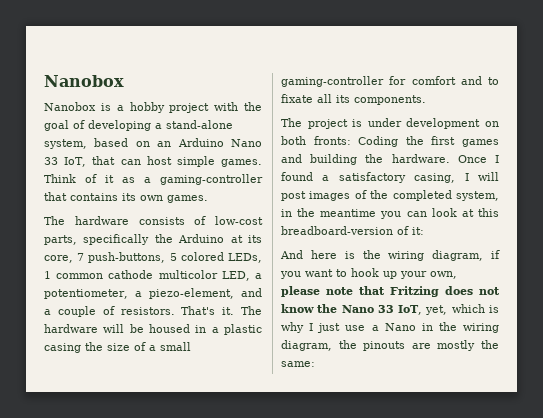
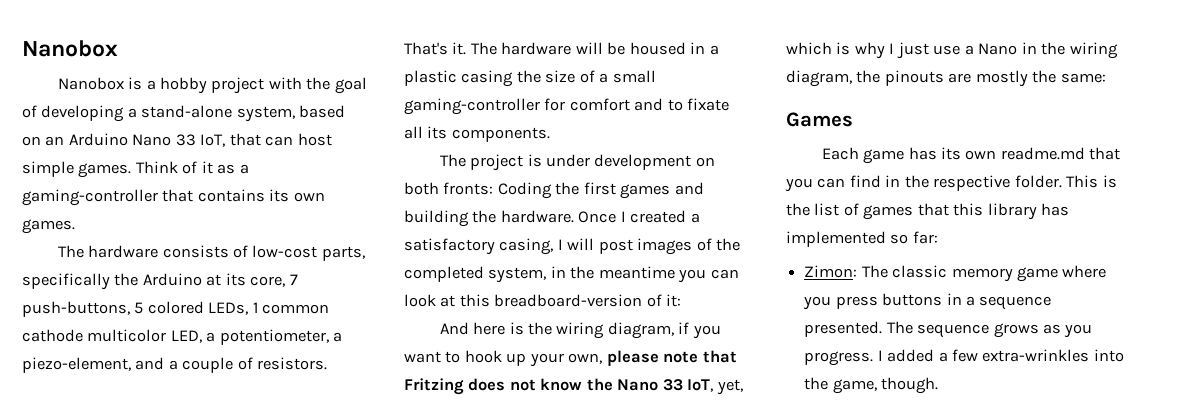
- Once I found a satisfactory casing, I will post images of the completed system, in the meantime you can look at this breadboard-version of it:
+ Once I created a satisfactory casing, I will post images of the completed system, in the meantime you can look at this breadboard-version of it:
+ Games
+ Each game has its own readme.md that you can find in the respective folder. This is the list of games that this library has implemented so far:
+ Zimon: The classic memory game where you press buttons in a sequence presented. The sequence grows as you progress. I added a few extra-wrinkles into the game, though.

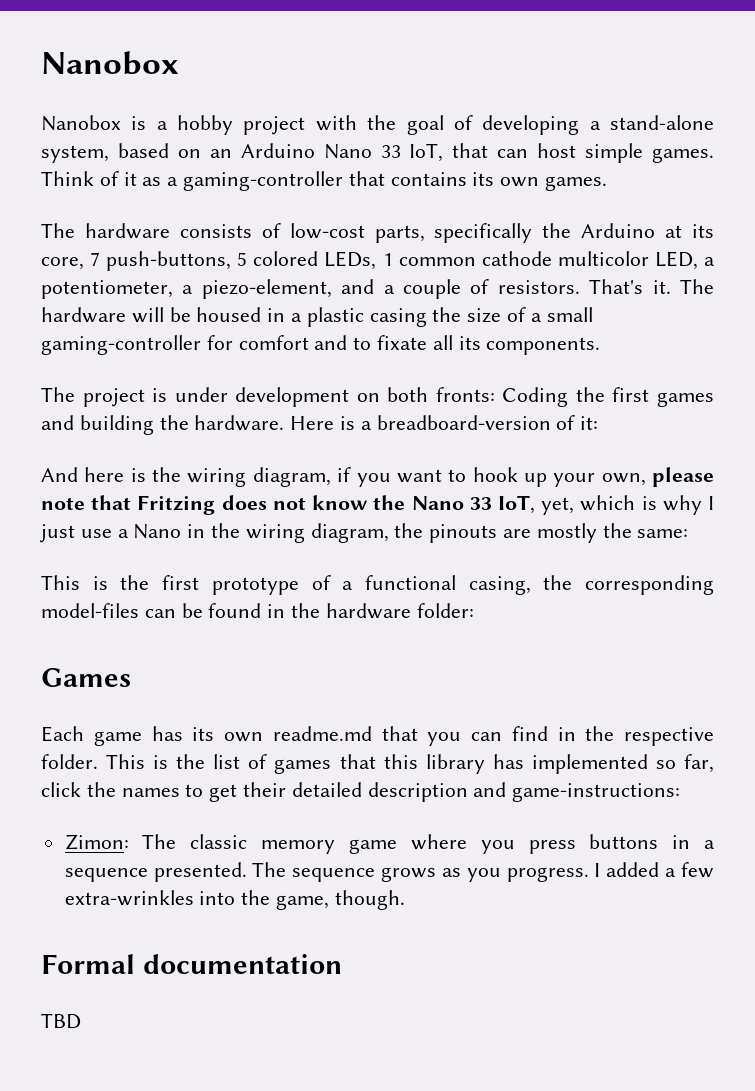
- Once I created a satisfactory casing, I will post images of the completed system, in the meantime you can look at this breadboard-version of it:
+ Here is a breadboard-version of it:
+ This is the first prototype of a functional casing, the corresponding model-files can be found in the hardware folder:
- This is the list of games that this library has implemented so far:
+ This is the list of games that this library has implemented so far, click the names to get their detailed description and game-instructions:
+ Formal documentation
+ TBD

